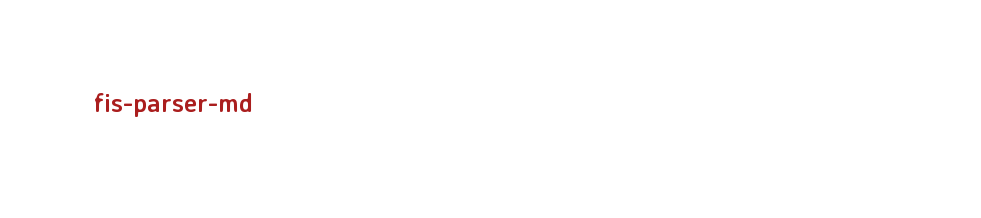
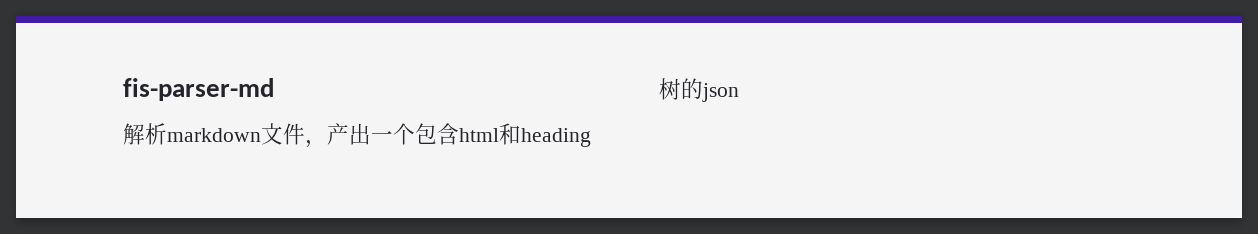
+ 解析markdown文件，产出一个包含html和heading树的json

